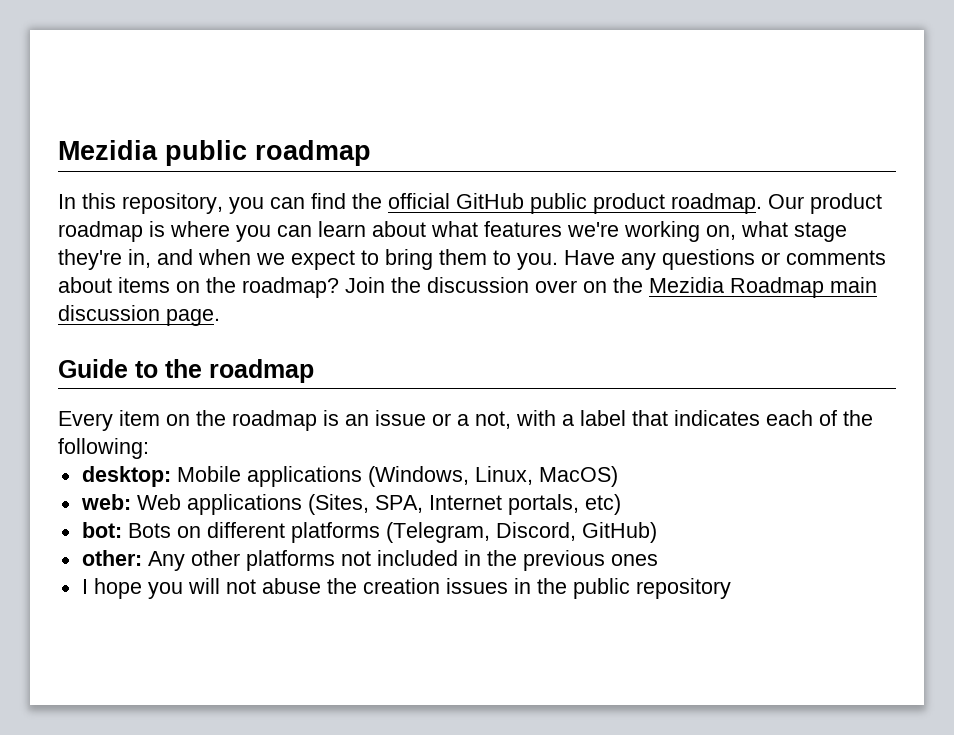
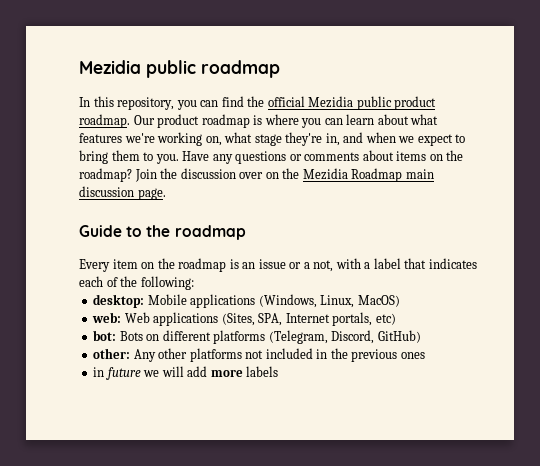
- In this repository, you can find the official GitHub public product roadmap.
+ In this repository, you can find the official Mezidia public product roadmap.
- I hope you will not abuse the creation issues in the public repository
+ in future we will add more labels

